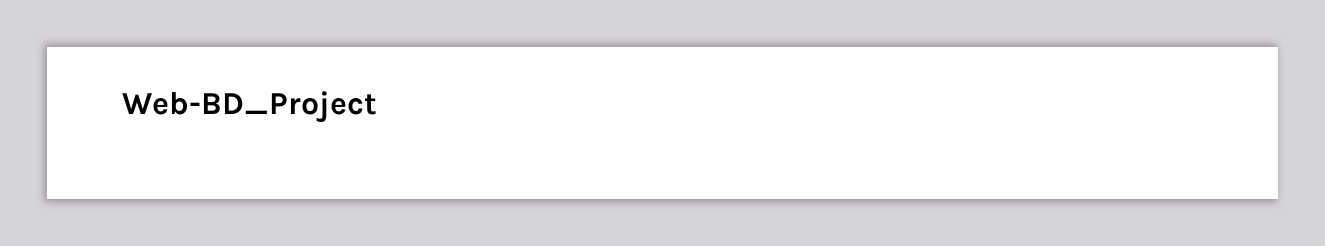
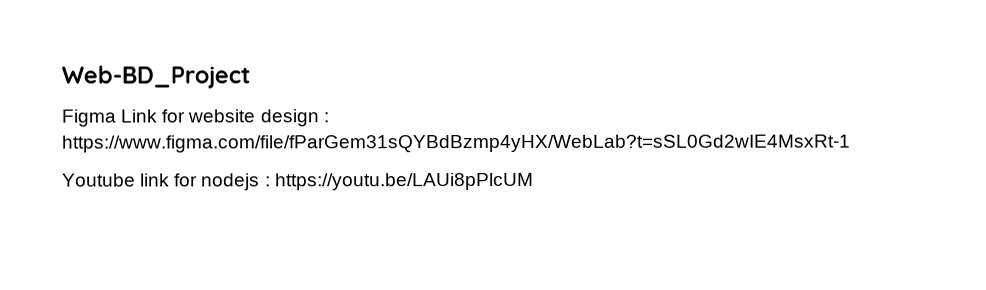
+ Figma Link for website design : https://www.figma.com/file/fParGem31sQYBdBzmp4yHX/WebLab?t=sSL0Gd2wIE4MsxRt-1
+ Youtube link for nodejs : https://youtu.be/LAUi8pPlcUM

